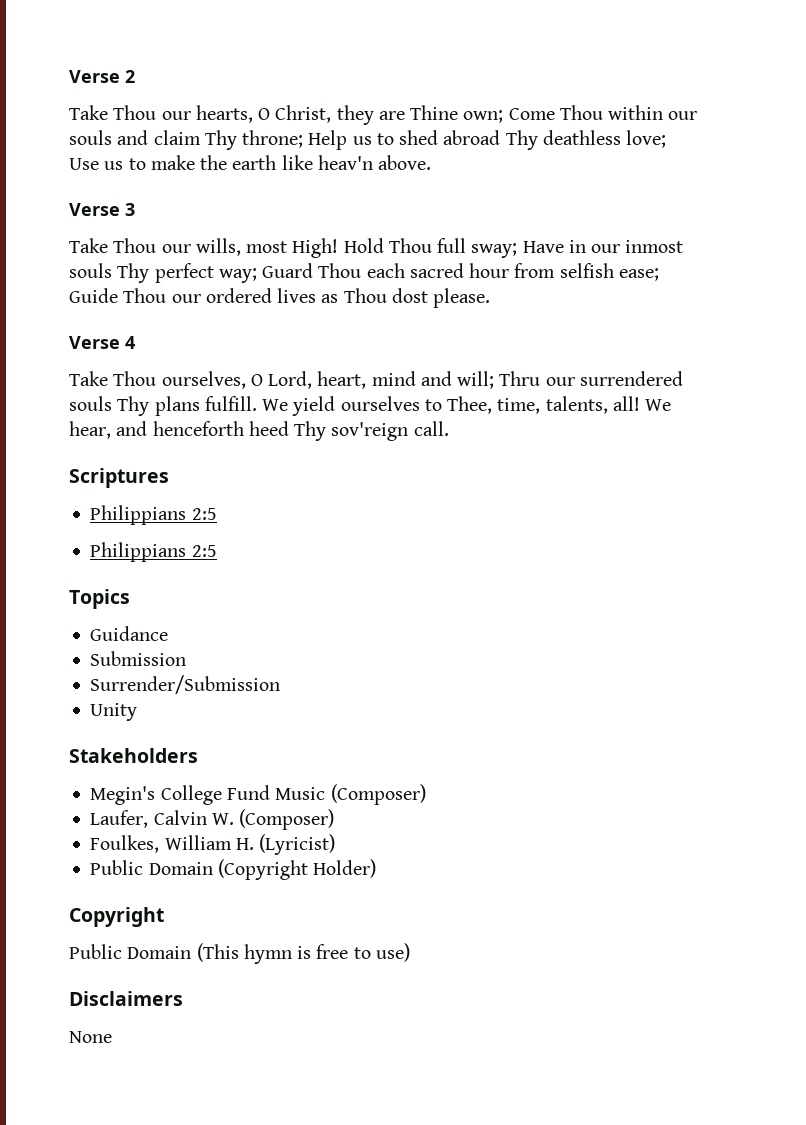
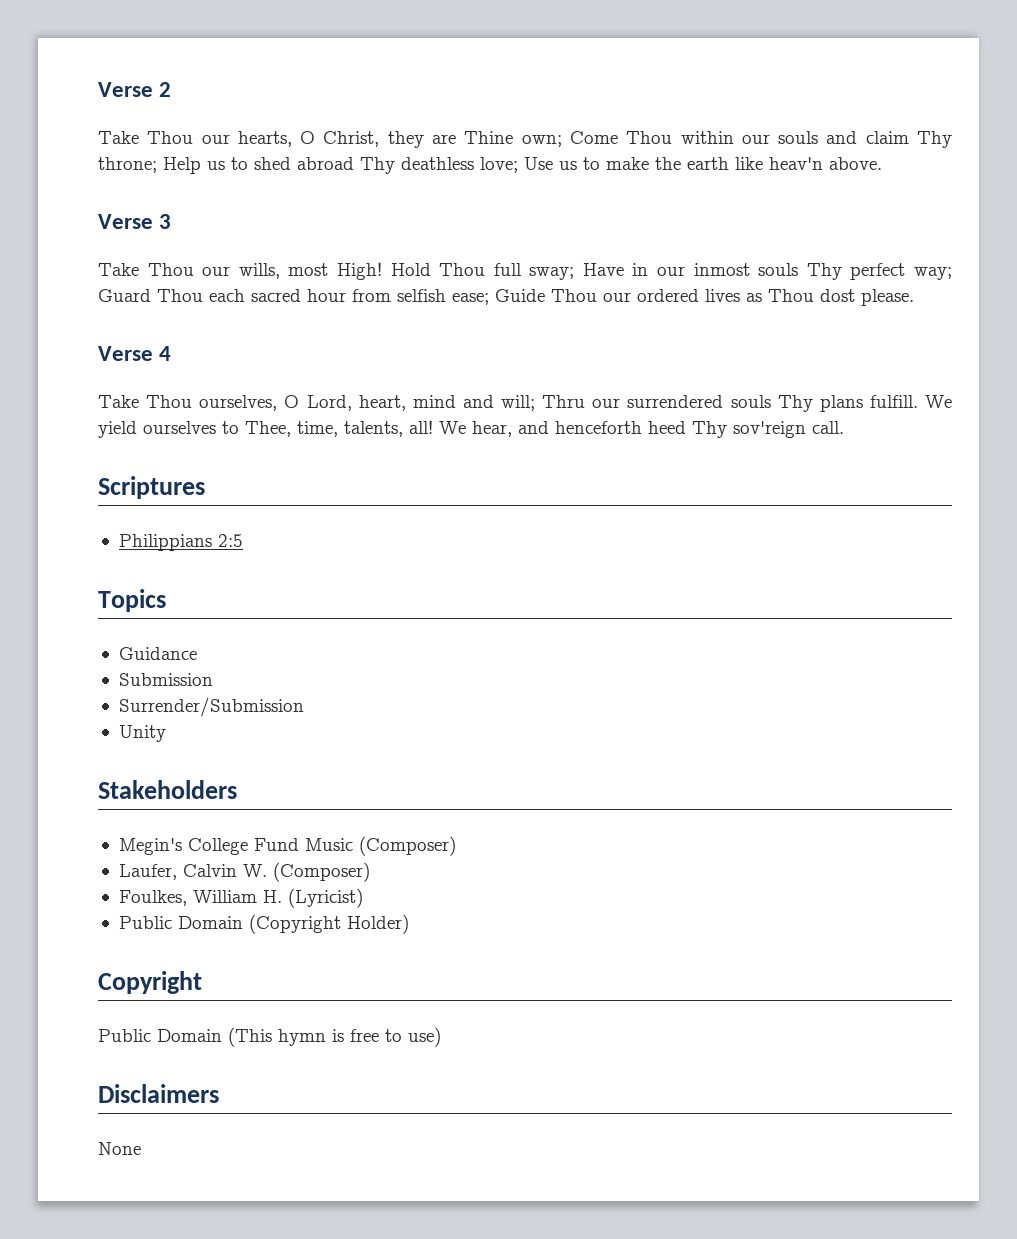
  Scriptures
- Philippians 2:5

